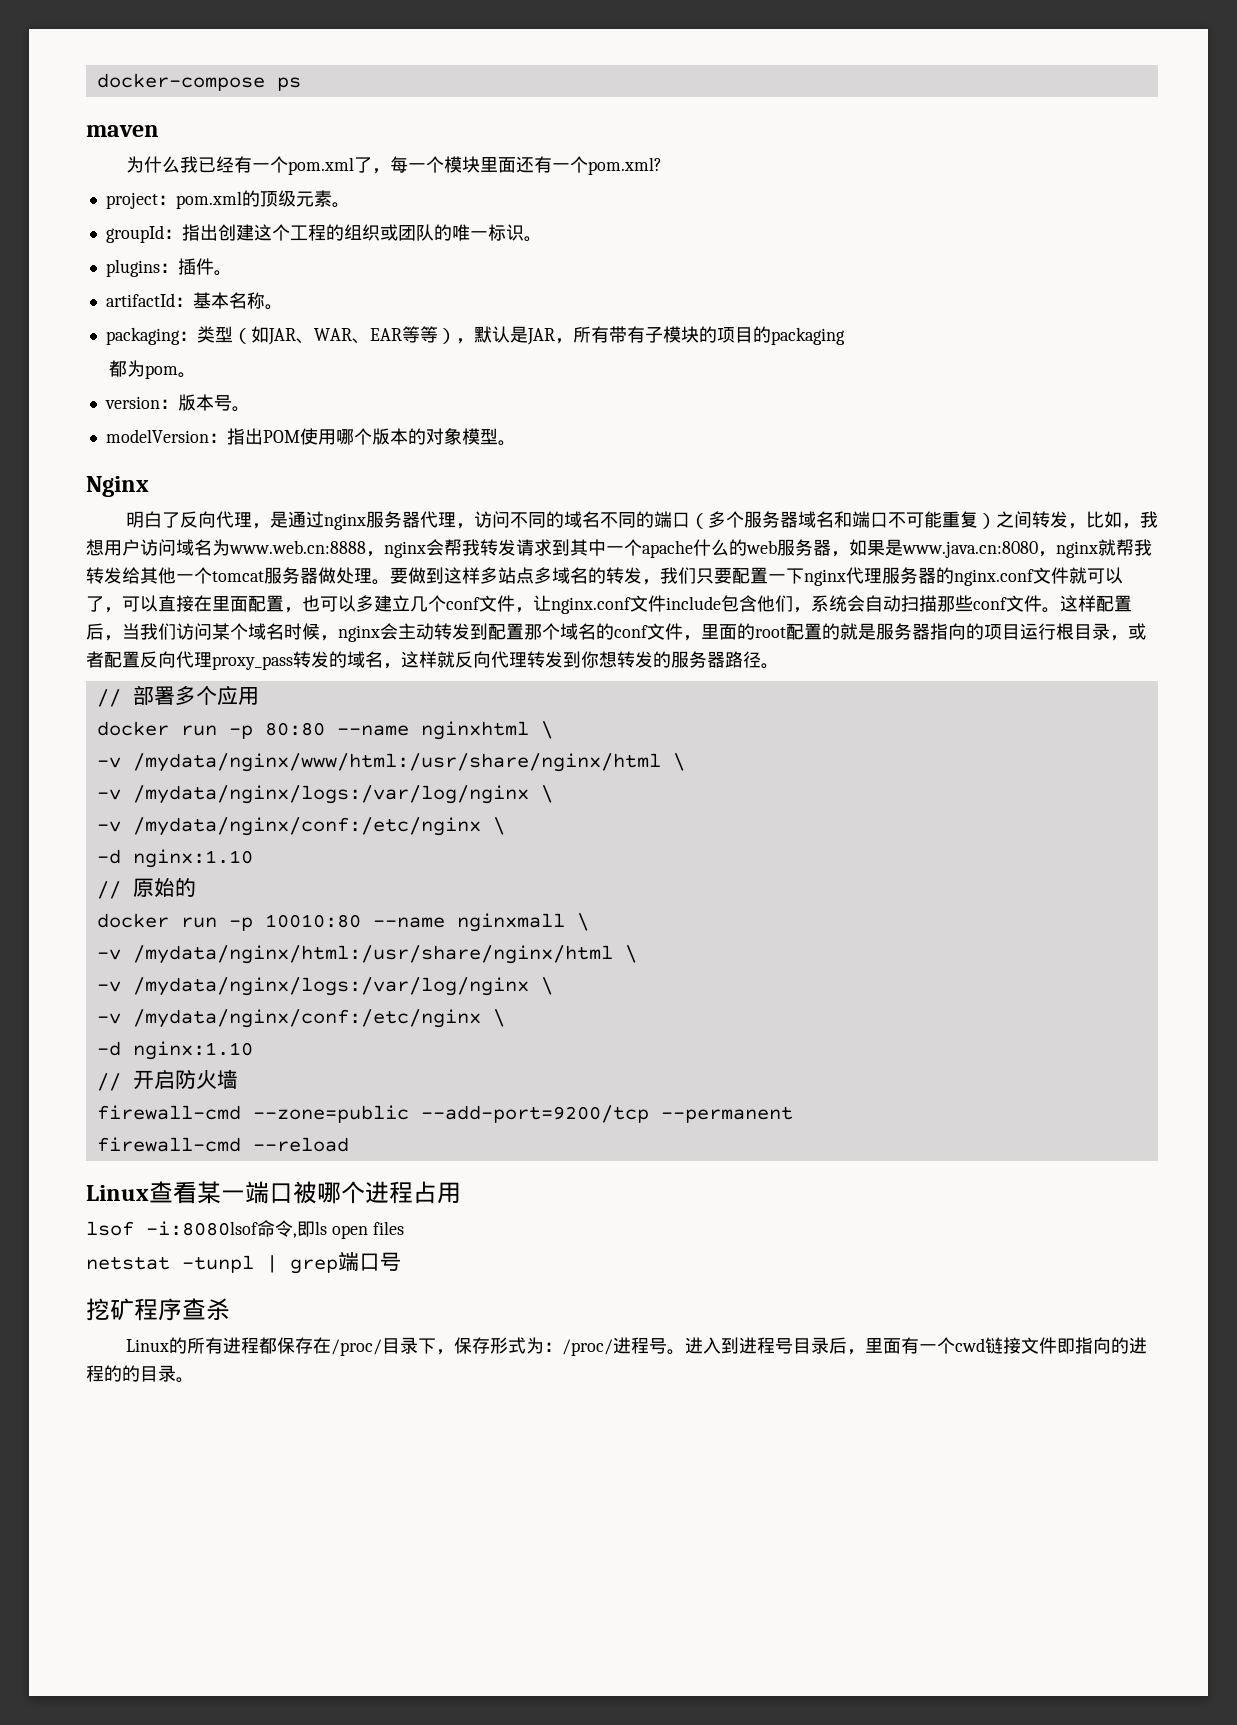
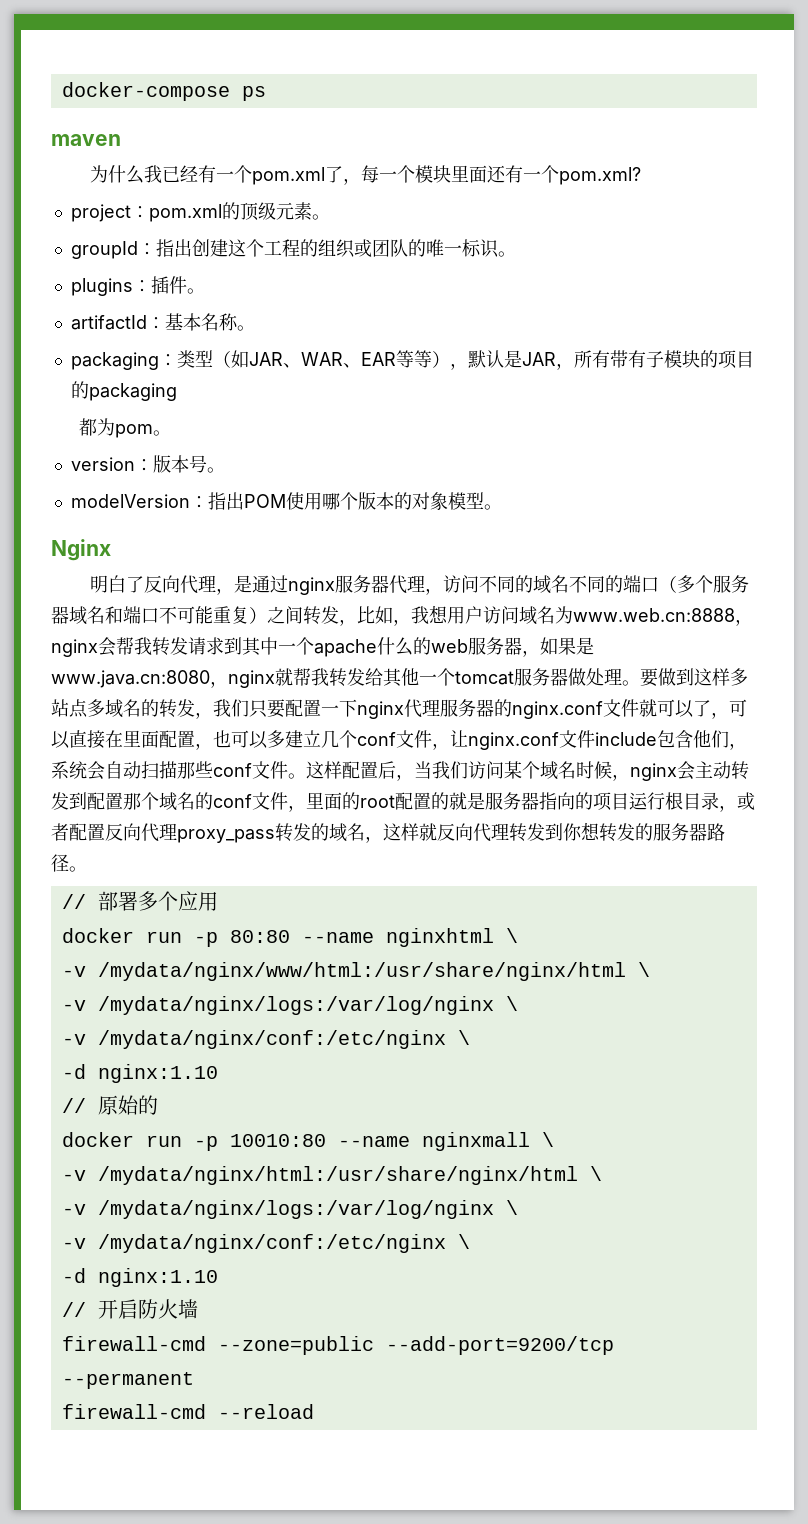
- Linux查看某一端口被哪个进程占用
- lsof -i:8080lsof命令,即ls open files
- netstat -tunpl | grep端口号
- 挖矿程序查杀
- Linux的所有进程都保存在/proc/目录下，保存形式为：/proc/进程号。进入到进程号目录后，里面有一个cwd链接文件即指向的进程的的目录。

